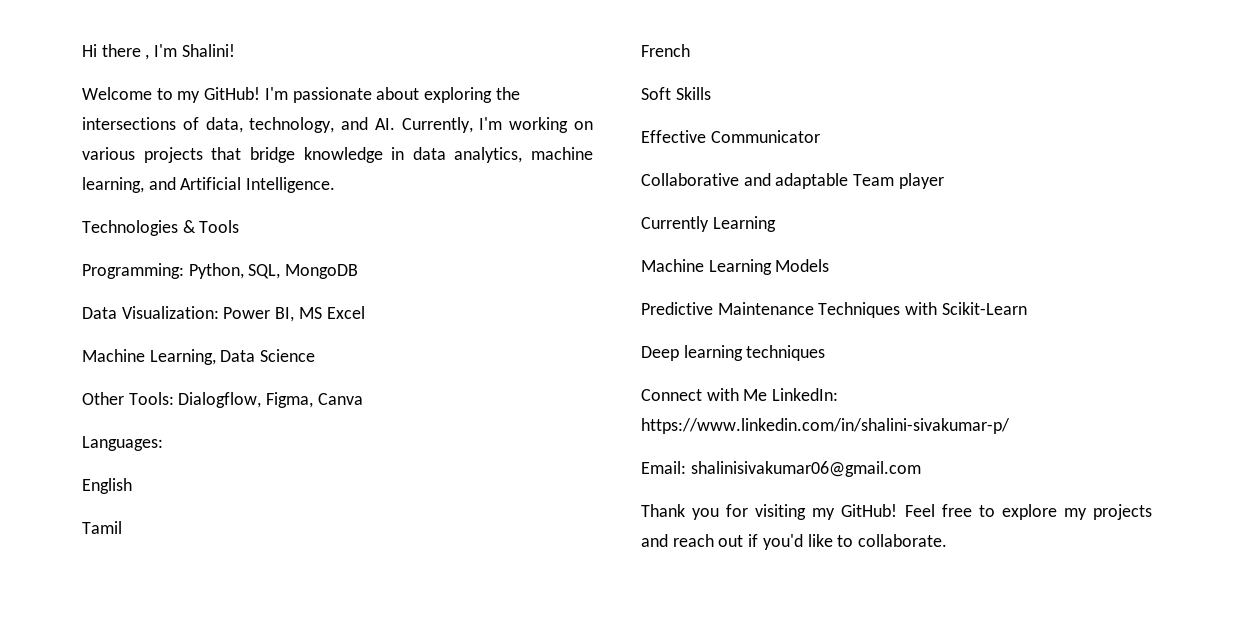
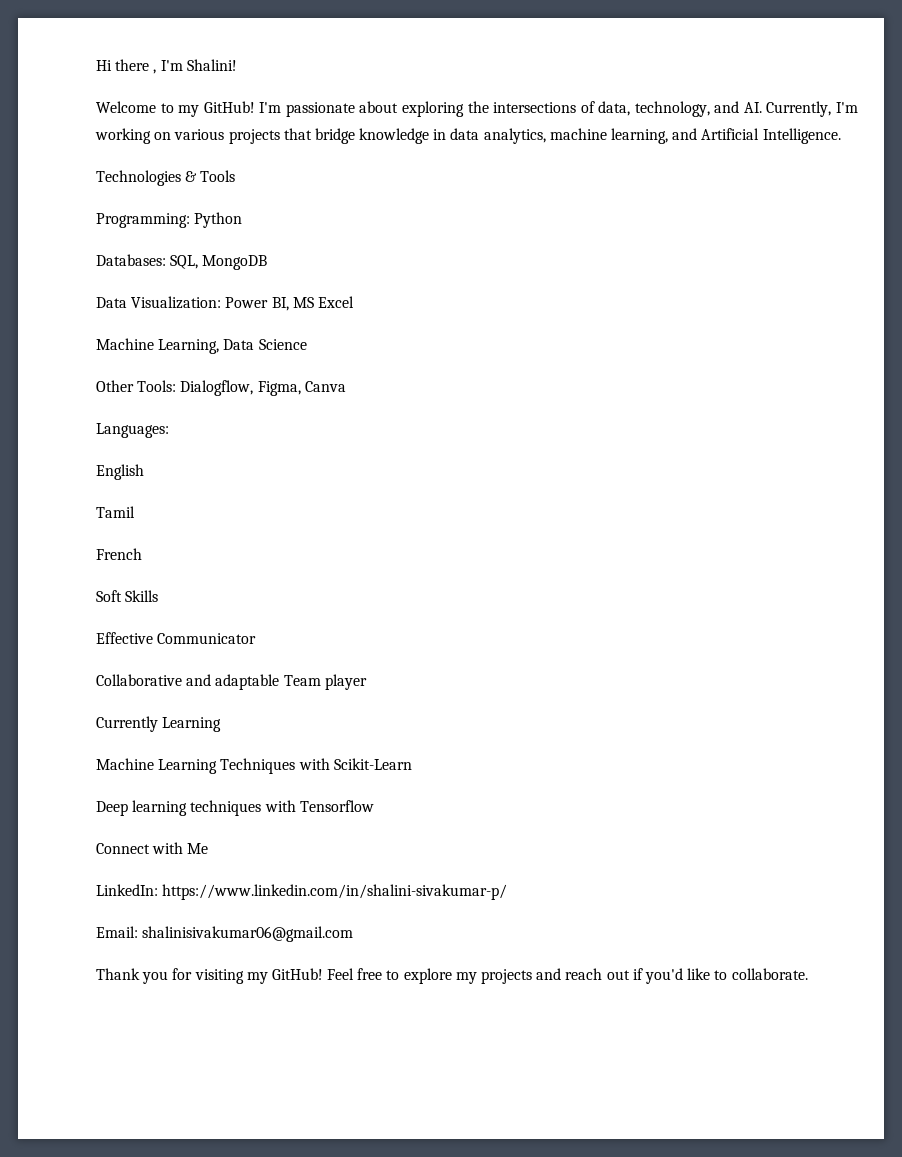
- Programming: Python, SQL, MongoDB
+ Programming: Python
+ Databases: SQL, MongoDB
- Machine Learning Models
- Predictive Maintenance Techniques with Scikit-Learn
+ Machine Learning Techniques with Scikit-Learn
- Deep learning techniques
+ Deep learning techniques with Tensorflow
- Connect with Me LinkedIn: https://www.linkedin.com/in/shalini-sivakumar-p/
+ Connect with Me
+ LinkedIn: https://www.linkedin.com/in/shalini-sivakumar-p/

